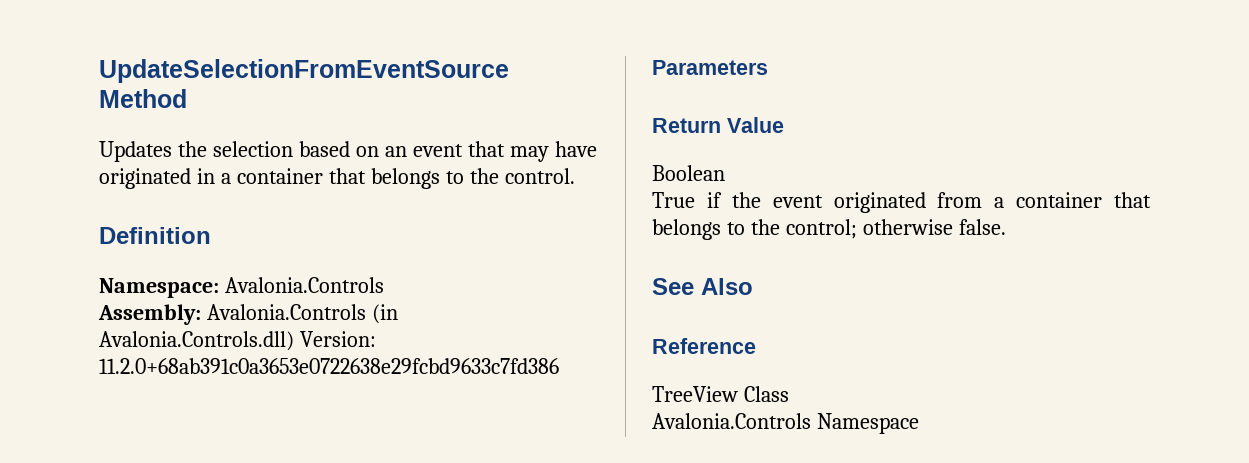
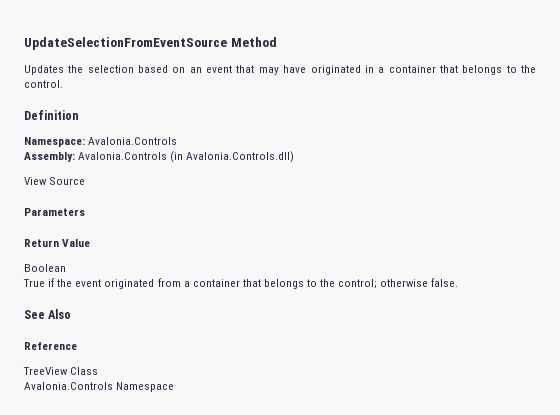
- Assembly: Avalonia.Controls (in Avalonia.Controls.dll) Version: 11.2.0+68ab391c0a3653e0722638e29fcbd9633c7fd386
+ Assembly: Avalonia.Controls (in Avalonia.Controls.dll)
+ View Source

